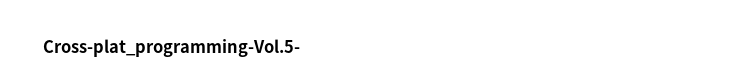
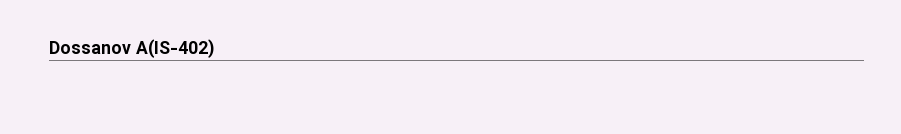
- Cross-plat_programming-Vol.5-
+ Dossanov A(IS-402)

